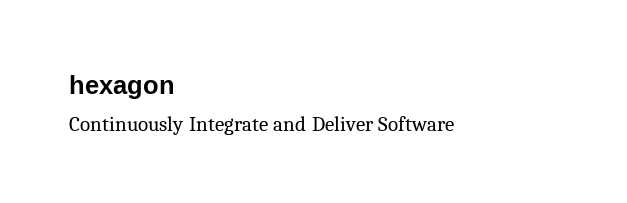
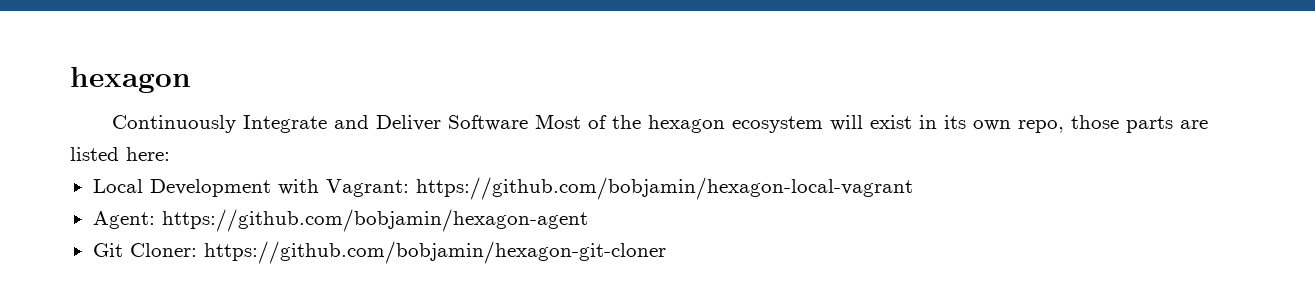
- Continuously Integrate and Deliver Software
+ Continuously Integrate and Deliver Software Most of the hexagon ecosystem will exist in its own repo, those parts are listed here:
+ Local Development with Vagrant: https://github.com/bobjamin/hexagon-local-vagrant
+ Agent: https://github.com/bobjamin/hexagon-agent
+ Git Cloner: https://github.com/bobjamin/hexagon-git-cloner

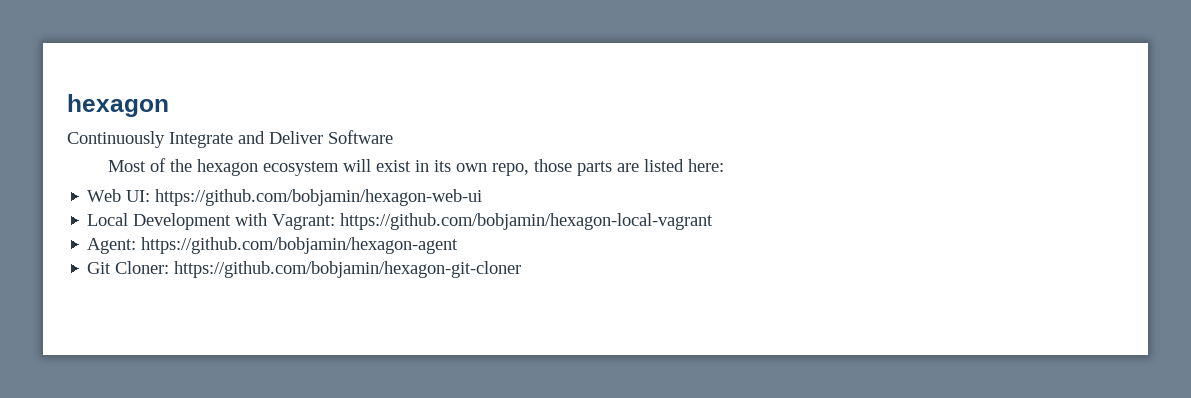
- Continuously Integrate and Deliver Software Most of the hexagon ecosystem will exist in its own repo, those parts are listed here:
+ Continuously Integrate and Deliver Software
+ Most of the hexagon ecosystem will exist in its own repo, those parts are listed here:
+ Web UI: https://github.com/bobjamin/hexagon-web-ui

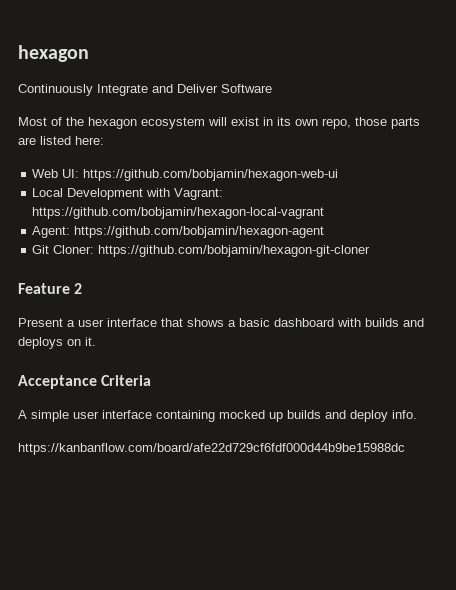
+ Feature 2
+ Present a user interface that shows a basic dashboard with builds and deploys on it.
+ Acceptance Criteria
+ A simple user interface containing mocked up builds and deploy info.
+ https://kanbanflow.com/board/afe22d729cf6fdf000d44b9be15988dc

